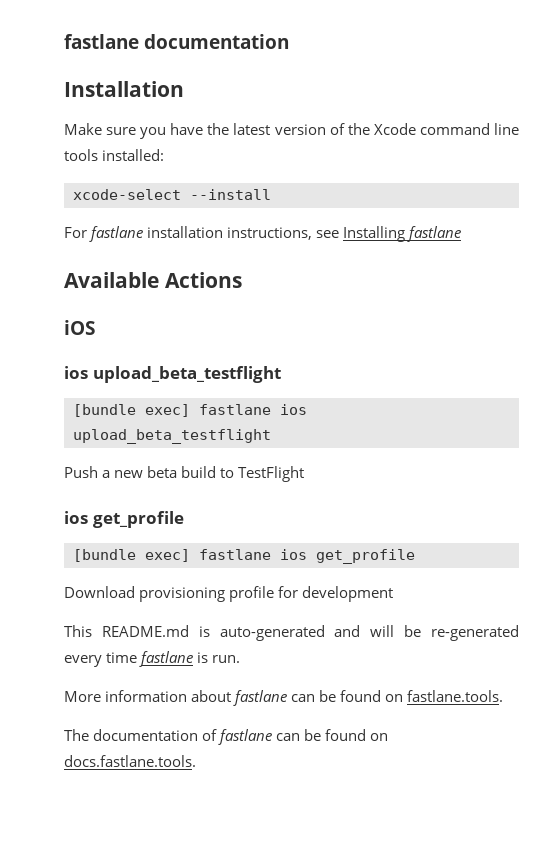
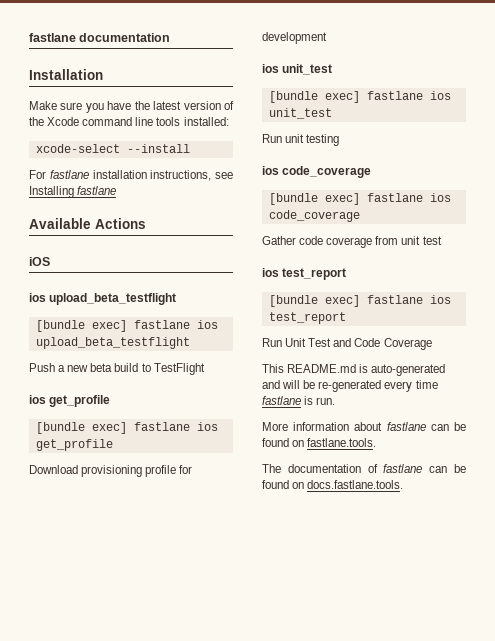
  Download provisioning profile for development
+ ios unit_test
+ [bundle exec] fastlane ios unit_test
+ Run unit testing
+ ios code_coverage
+ [bundle exec] fastlane ios code_coverage
+ Gather code coverage from unit test
+ ios test_report
+ [bundle exec] fastlane ios test_report
+ Run Unit Test and Code Coverage

